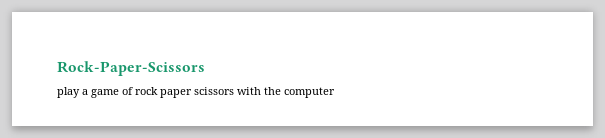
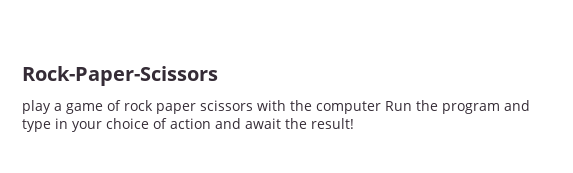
- play a game of rock paper scissors with the computer
+ play a game of rock paper scissors with the computer Run the program and type in your choice of action and await the result!

